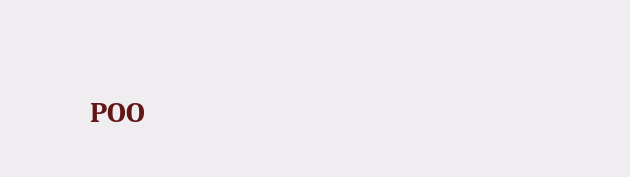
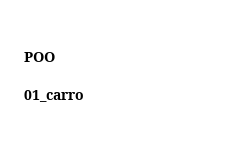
+ 01_carro

